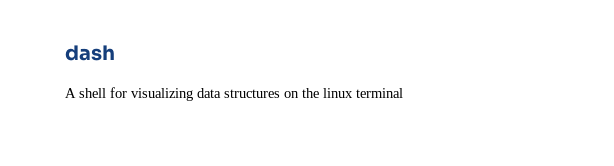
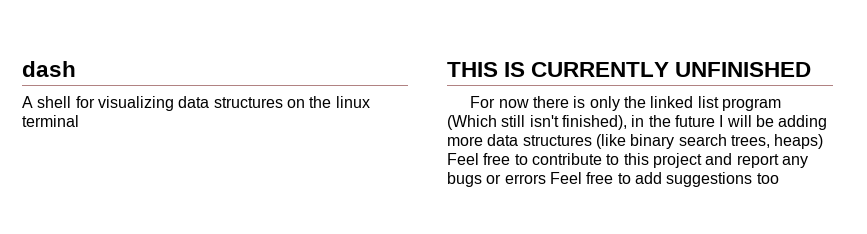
+ THIS IS CURRENTLY UNFINISHED
+ For now there is only the linked list program (Which still isn't finished), in the future I will be adding more data structures (like binary search trees, heaps) Feel free to contribute to this project and report any bugs or errors Feel free to add suggestions too

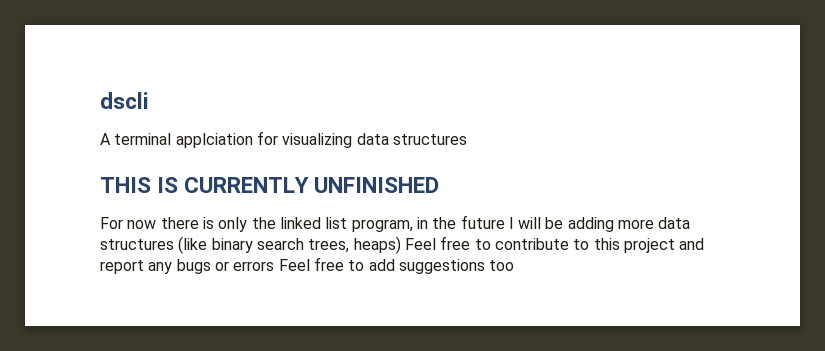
- dash
+ dscli
- A shell for visualizing data structures on the linux terminal
+ A terminal applciation for visualizing data structures
- For now there is only the linked list program (Which still isn't finished), in the future I will be adding more data structures (like binary search trees, heaps) Feel free to contribute to this project and report any bugs or errors Feel free to add suggestions too
+ For now there is only the linked list program, in the future I will be adding more data structures (like binary search trees, heaps) Feel free to contribute to this project and report any bugs or errors Feel free to add suggestions too

